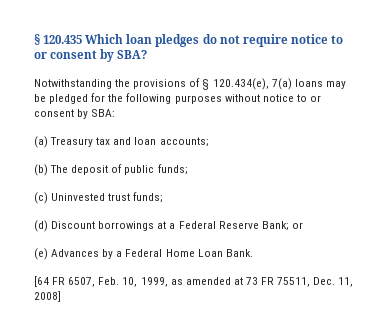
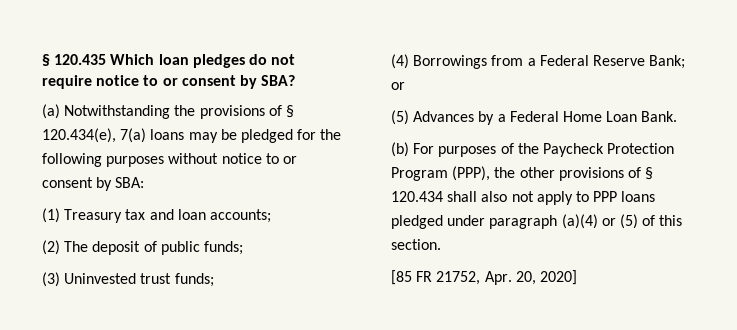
- Notwithstanding the provisions of § 120.434(e), 7(a) loans may be pledged for the following purposes without notice to or consent by SBA:
+ (a) Notwithstanding the provisions of § 120.434(e), 7(a) loans may be pledged for the following purposes without notice to or consent by SBA:
- (a) Treasury tax and loan accounts;
+ (1) Treasury tax and loan accounts;
- (b) The deposit of public funds;
+ (2) The deposit of public funds;
- (c) Uninvested trust funds;
+ (3) Uninvested trust funds;
- (d) Discount borrowings at a Federal Reserve Bank; or
+ (4) Borrowings from a Federal Reserve Bank; or
- (e) Advances by a Federal Home Loan Bank.
+ (5) Advances by a Federal Home Loan Bank.
- [64 FR 6507, Feb. 10, 1999, as amended at 73 FR 75511, Dec. 11, 2008]
+ (b) For purposes of the Paycheck Protection Program (PPP), the other provisions of § 120.434 shall also not apply to PPP loans pledged under paragraph (a)(4) or (5) of this section.
+ [85 FR 21752, Apr. 20, 2020]

